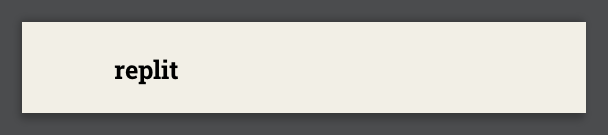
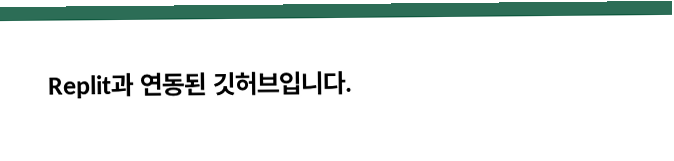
- replit
+ Replit과 연동된 깃허브입니다.

